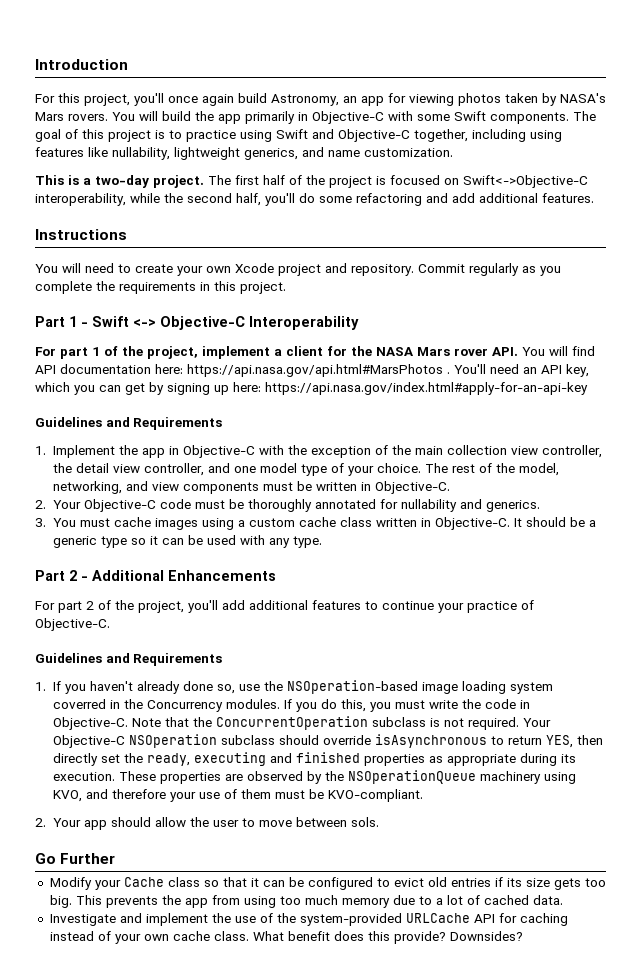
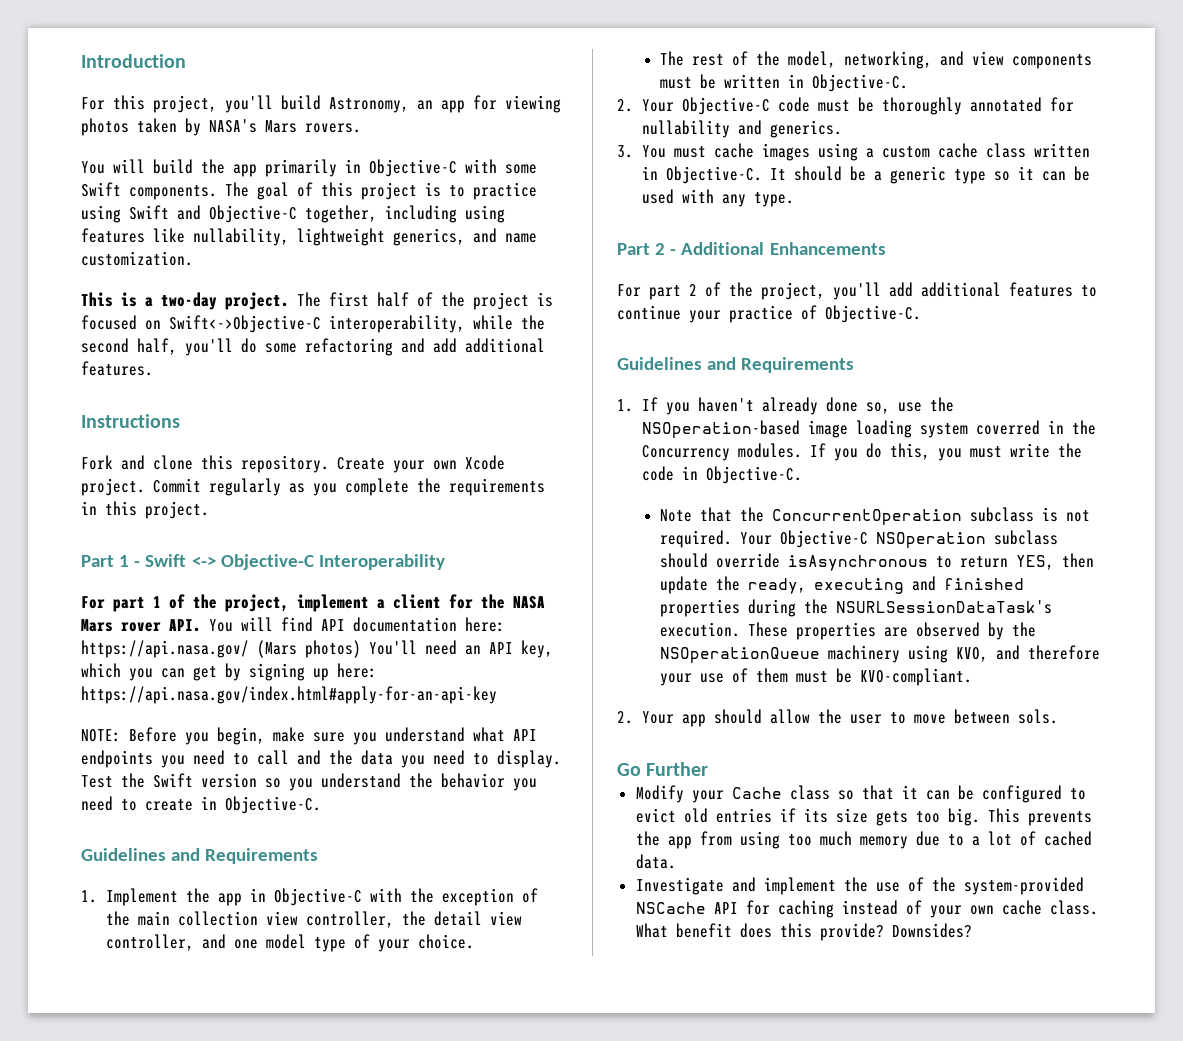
- For this project, you'll once again build Astronomy, an app for viewing photos taken by NASA's Mars rovers. You will build the app primarily in Objective-C with some Swift components.
+ For this project, you'll build Astronomy, an app for viewing photos taken by NASA's Mars rovers.
+ You will build the app primarily in Objective-C with some Swift components.
- You will need to create your own Xcode project and repository.
+ Fork and clone this repository. Create your own Xcode project.
- For part 1 of the project, implement a client for the NASA Mars rover API. You will find API documentation here: https://api.nasa.gov/api.html#MarsPhotos . You'll need an API key, which you can get by signing up here: https://api.nasa.gov/index.html#apply-for-an-api-key
+ For part 1 of the project, implement a client for the NASA Mars rover API. You will find API documentation here: https://api.nasa.gov/ (Mars photos) You'll need an API key, which you can get by signing up here: https://api.nasa.gov/index.html#apply-for-an-api-key
+ NOTE: Before you begin, make sure you understand what API endpoints you need to call and the data you need to display. Test the Swift version so you understand the behavior you need to create in Objective-C.
- 1. Implement the app in Objective-C with the exception of the main collection view controller, the detail view controller, and one model type of your choice. The rest of the model, networking, and view components must be written in Objective-C.
+ 1. Implement the app in Objective-C with the exception of the main collection view controller, the detail view controller, and one model type of your choice.
+ The rest of the model, networking, and view components must be written in Objective-C.
- If you do this, you must write the code in Objective-C. Note that the ConcurrentOperation subclass is not required.
+ If you do this, you must write the code in Objective-C.
+ Note that the ConcurrentOperation subclass is not required.
- Your Objective-C NSOperation subclass should override isAsynchronous to return YES, then directly set the ready, executing and finished properties as appropriate during its execution.
+ Your Objective-C NSOperation subclass should override isAsynchronous to return YES, then update the ready, executing and finished properties during the NSURLSessionDataTask's execution.
- Investigate and implement the use of the system-provided URLCache API for caching instead of your own cache class.
+ Investigate and implement the use of the system-provided NSCache API for caching instead of your own cache class.

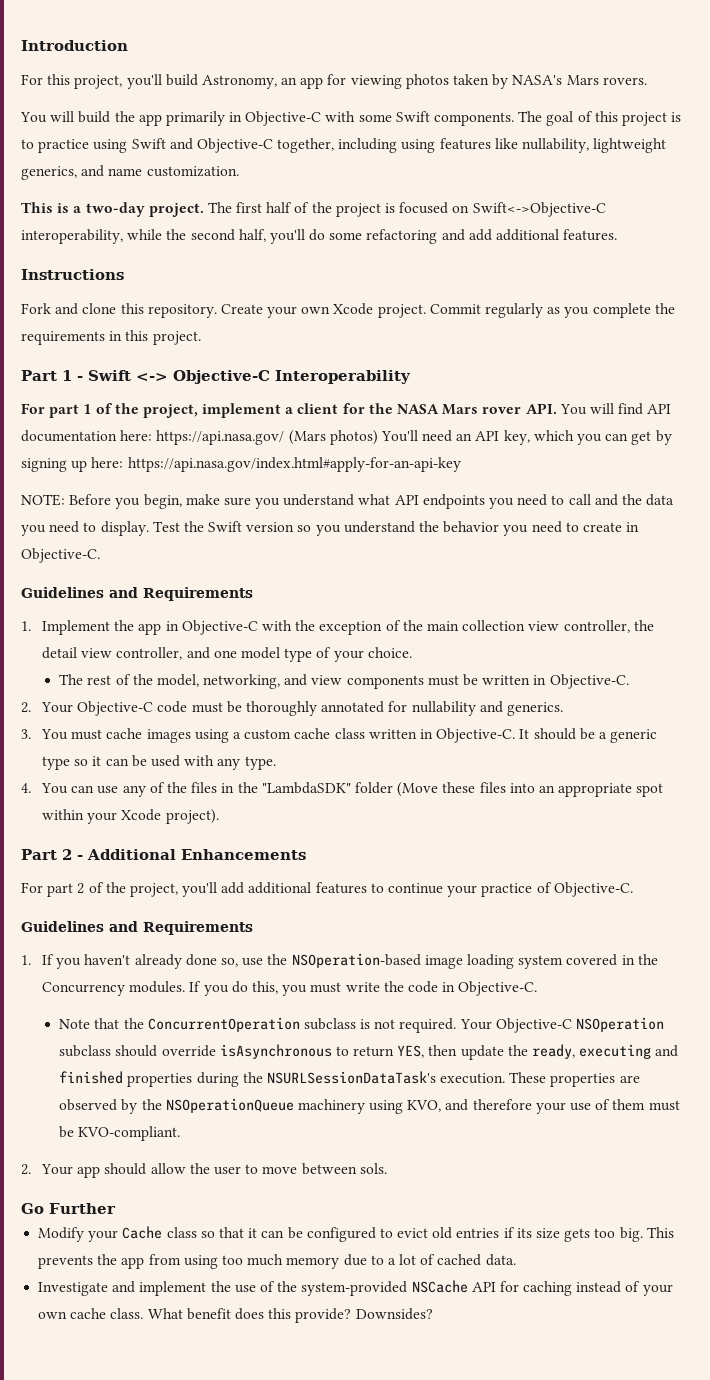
+ 4. You can use any of the files in the "LambdaSDK" folder (Move these files into an appropriate spot within your Xcode project).
- 1. If you haven't already done so, use the NSOperation-based image loading system coverred in the Concurrency modules.
+ 1. If you haven't already done so, use the NSOperation-based image loading system covered in the Concurrency modules.

